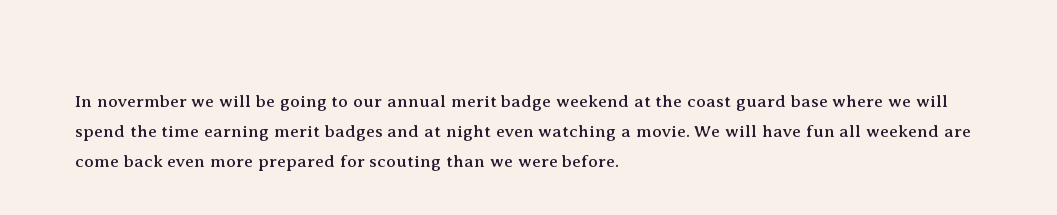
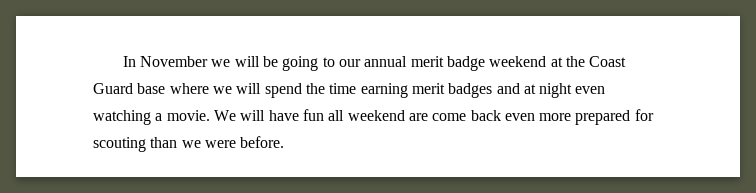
- In novermber we will be going to our annual merit badge weekend at the coast guard base where we will spend the time earning merit badges and at night even watching a movie.
+ In November we will be going to our annual merit badge weekend at the Coast Guard base where we will spend the time earning merit badges and at night even watching a movie.

